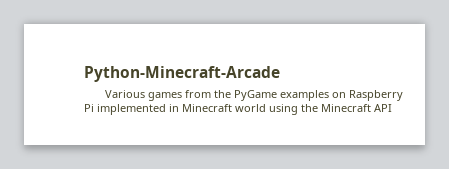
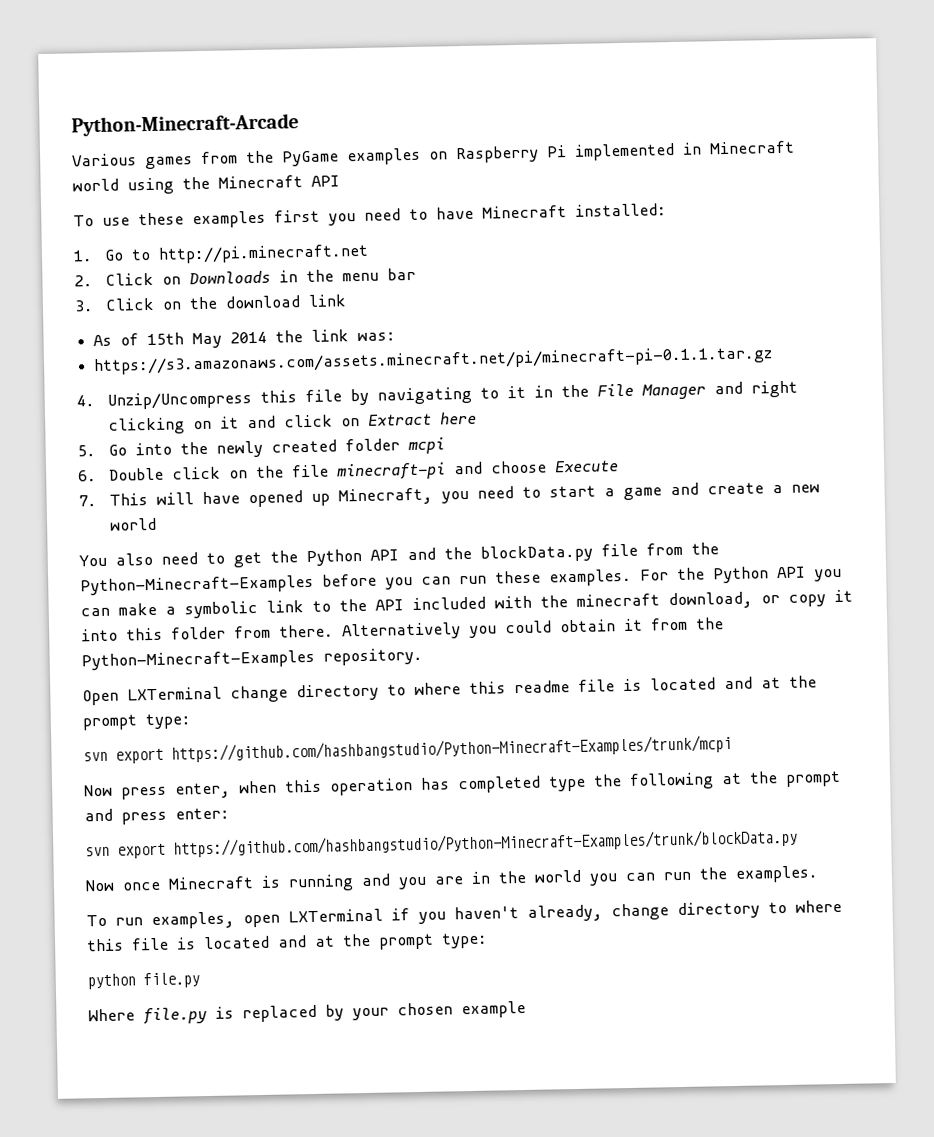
+ To use these examples first you need to have Minecraft installed:
+ 1. Go to http://pi.minecraft.net
+ 2. Click on Downloads in the menu bar
+ 3. Click on the download link
+ As of 15th May 2014 the link was:
+ https://s3.amazonaws.com/assets.minecraft.net/pi/minecraft-pi-0.1.1.tar.gz
+ 4. Unzip/Uncompress this file by navigating to it in the File Manager and right clicking on it and click on Extract here
+ 5. Go into the newly created folder mcpi
+ 6. Double click on the file minecraft-pi and choose Execute
+ 7. This will have opened up Minecraft, you need to start a game and create a new world
+ You also need to get the Python API and the blockData.py file from the Python-Minecraft-Examples before you can run these examples. For the Python API you can make a symbolic link to the API included with the minecraft download, or copy it into this folder from there. Alternatively you could obtain it from the Python-Minecraft-Examples repository.
+ Open LXTerminal change directory to where this readme file is located and at the prompt type:
+ svn export https://github.com/hashbangstudio/Python-Minecraft-Examples/trunk/mcpi
+ Now press enter, when this operation has completed type the following at the prompt and press enter:
+ svn export https://github.com/hashbangstudio/Python-Minecraft-Examples/trunk/blockData.py
+ Now once Minecraft is running and you are in the world you can run the examples.
+ To run examples, open LXTerminal if you haven't already, change directory to where this file is located and at the prompt type:
+ python file.py
+ Where file.py is replaced by your chosen example

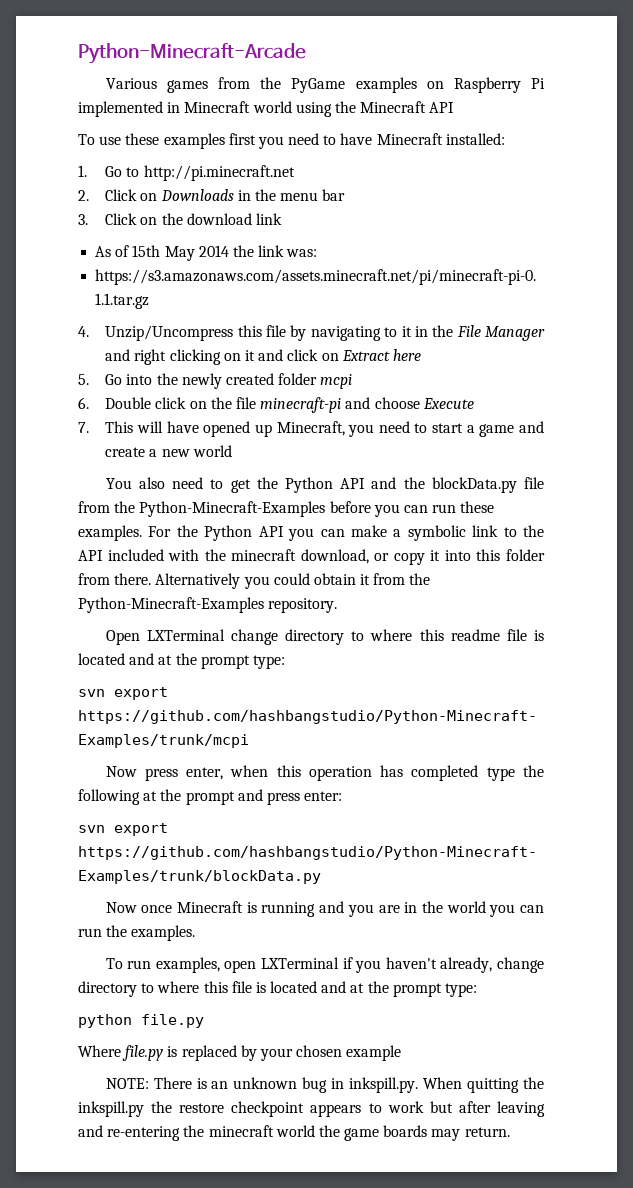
+ NOTE: There is an unknown bug in inkspill.py. When quitting the inkspill.py the restore checkpoint appears to work but after leaving and re-entering the minecraft world the game boards may return.

